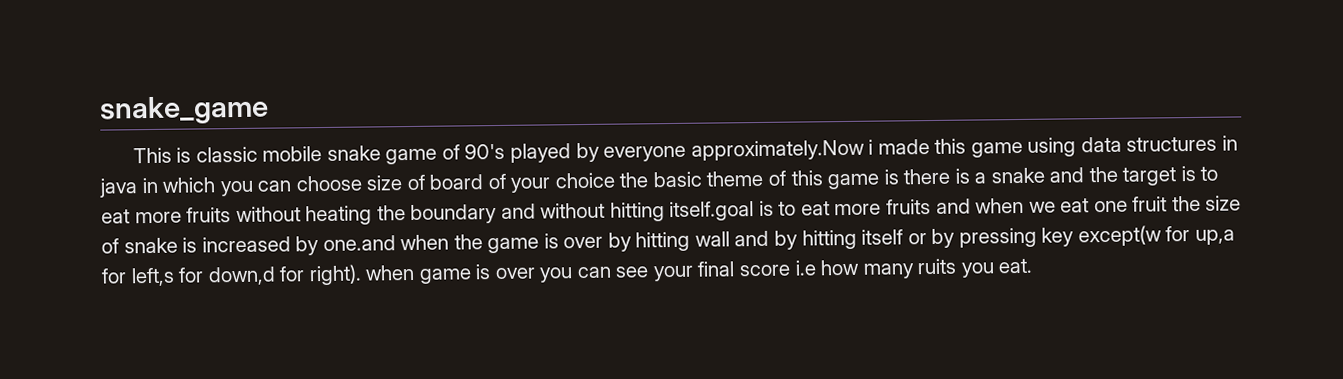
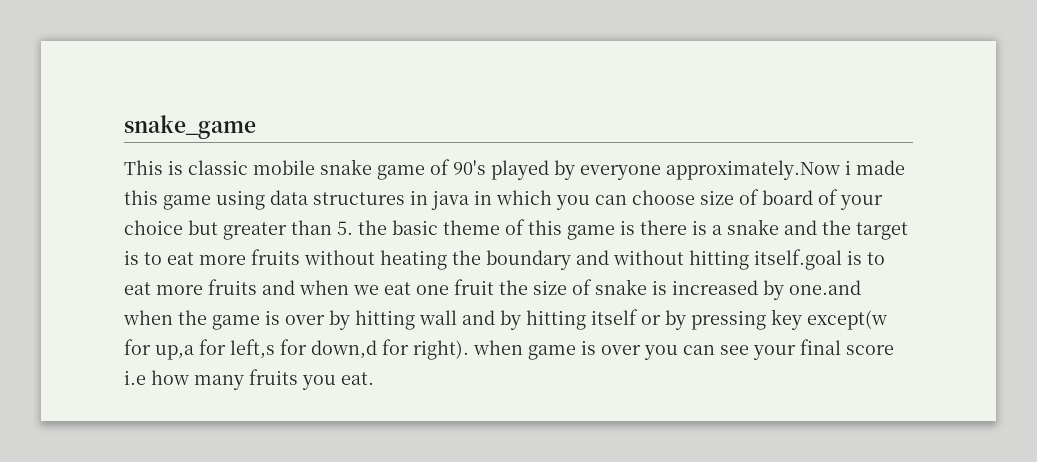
- This is classic mobile snake game of 90's played by everyone approximately.Now i made this game using data structures in java in which you can choose size of board of your choice the basic theme of this game is there is a snake and the target is to eat more fruits without heating the boundary and without hitting itself.goal is to eat more fruits and when we eat one fruit the size of snake is increased by one.and when the game is over by hitting wall and by hitting itself or by pressing key except(w for up,a for left,s for down,d for right). when game is over you can see your final score i.e how many ruits you eat.
+ This is classic mobile snake game of 90's played by everyone approximately.Now i made this game using data structures in java in which you can choose size of board of your choice but greater than 5. the basic theme of this game is there is a snake and the target is to eat more fruits without heating the boundary and without hitting itself.goal is to eat more fruits and when we eat one fruit the size of snake is increased by one.and when the game is over by hitting wall and by hitting itself or by pressing key except(w for up,a for left,s for down,d for right). when game is over you can see your final score i.e how many fruits you eat.

